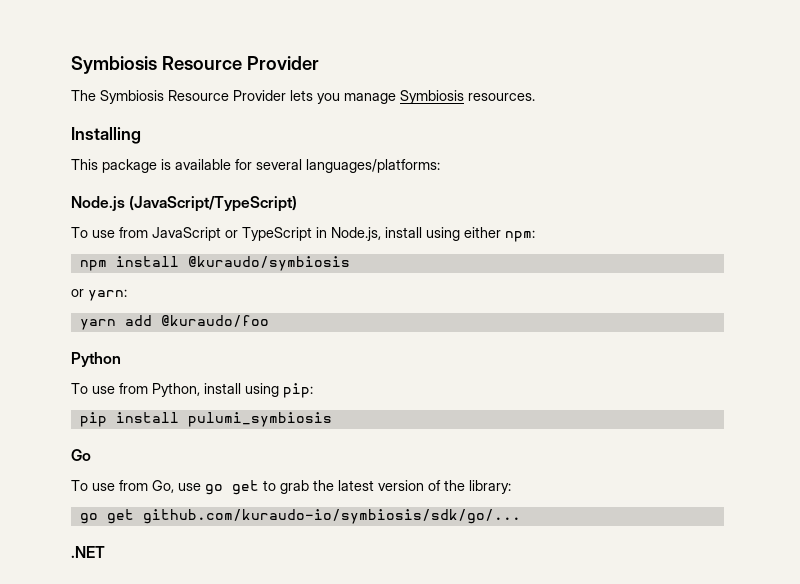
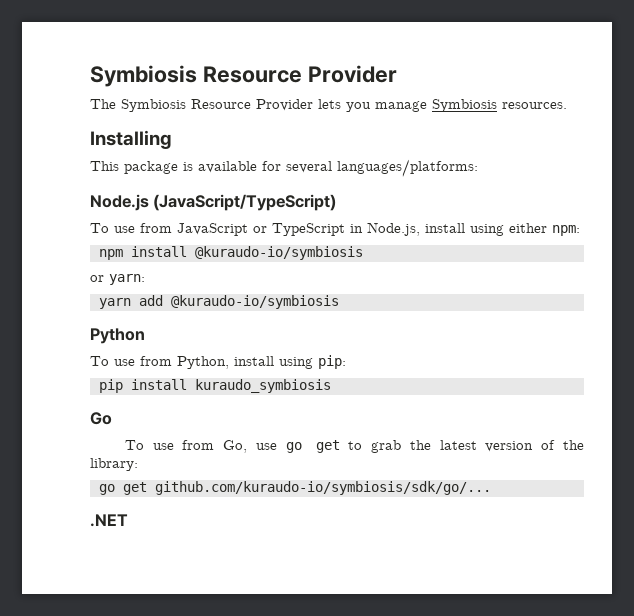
- npm install @kuraudo/symbiosis
+ npm install @kuraudo-io/symbiosis
- yarn add @kuraudo/foo
+ yarn add @kuraudo-io/symbiosis
- pip install pulumi_symbiosis
+ pip install kuraudo_symbiosis

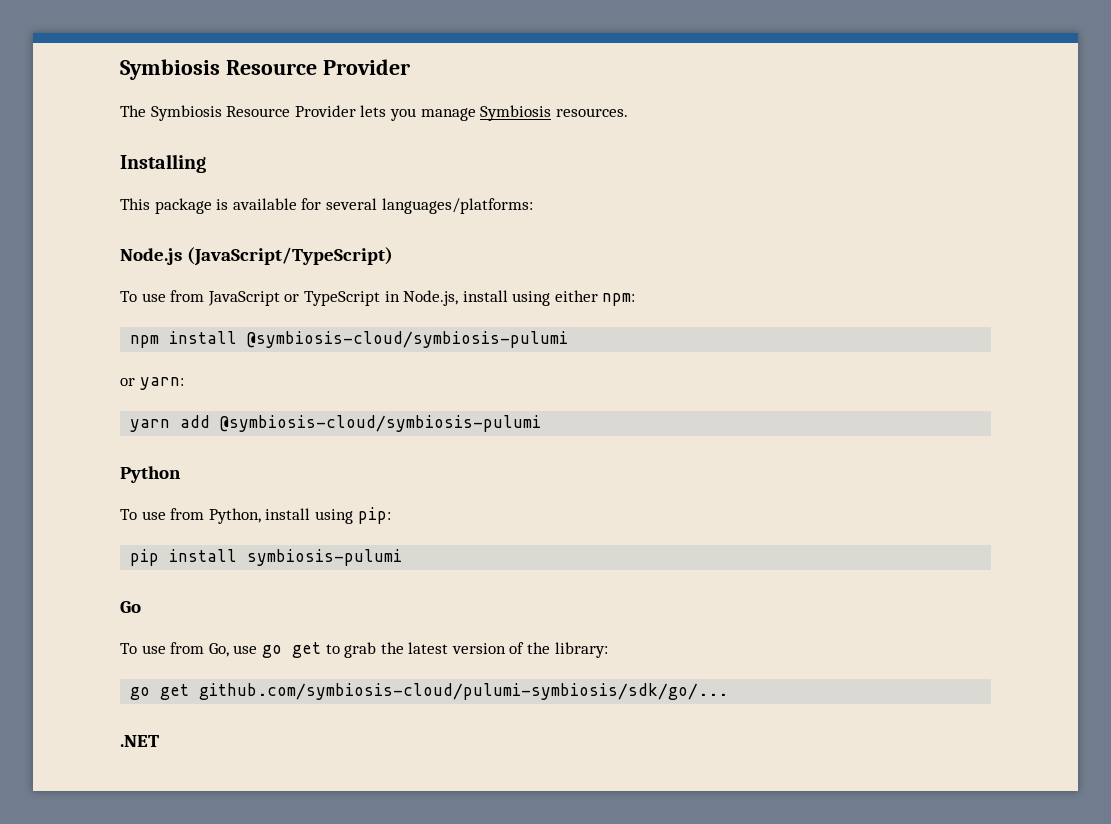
- npm install @kuraudo-io/symbiosis
+ npm install @symbiosis-cloud/symbiosis-pulumi
- yarn add @kuraudo-io/symbiosis
+ yarn add @symbiosis-cloud/symbiosis-pulumi
- pip install kuraudo_symbiosis
+ pip install symbiosis-pulumi
- go get github.com/kuraudo-io/symbiosis/sdk/go/...
+ go get github.com/symbiosis-cloud/pulumi-symbiosis/sdk/go/...

